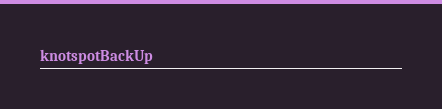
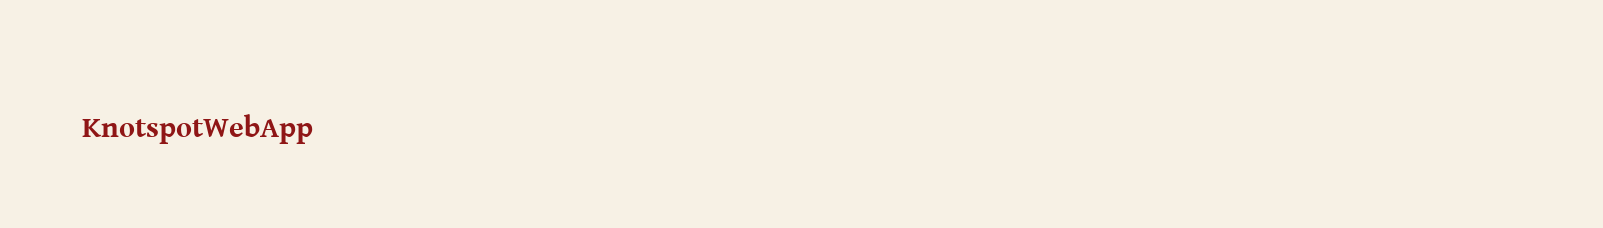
- knotspotBackUp
+ KnotspotWebApp

